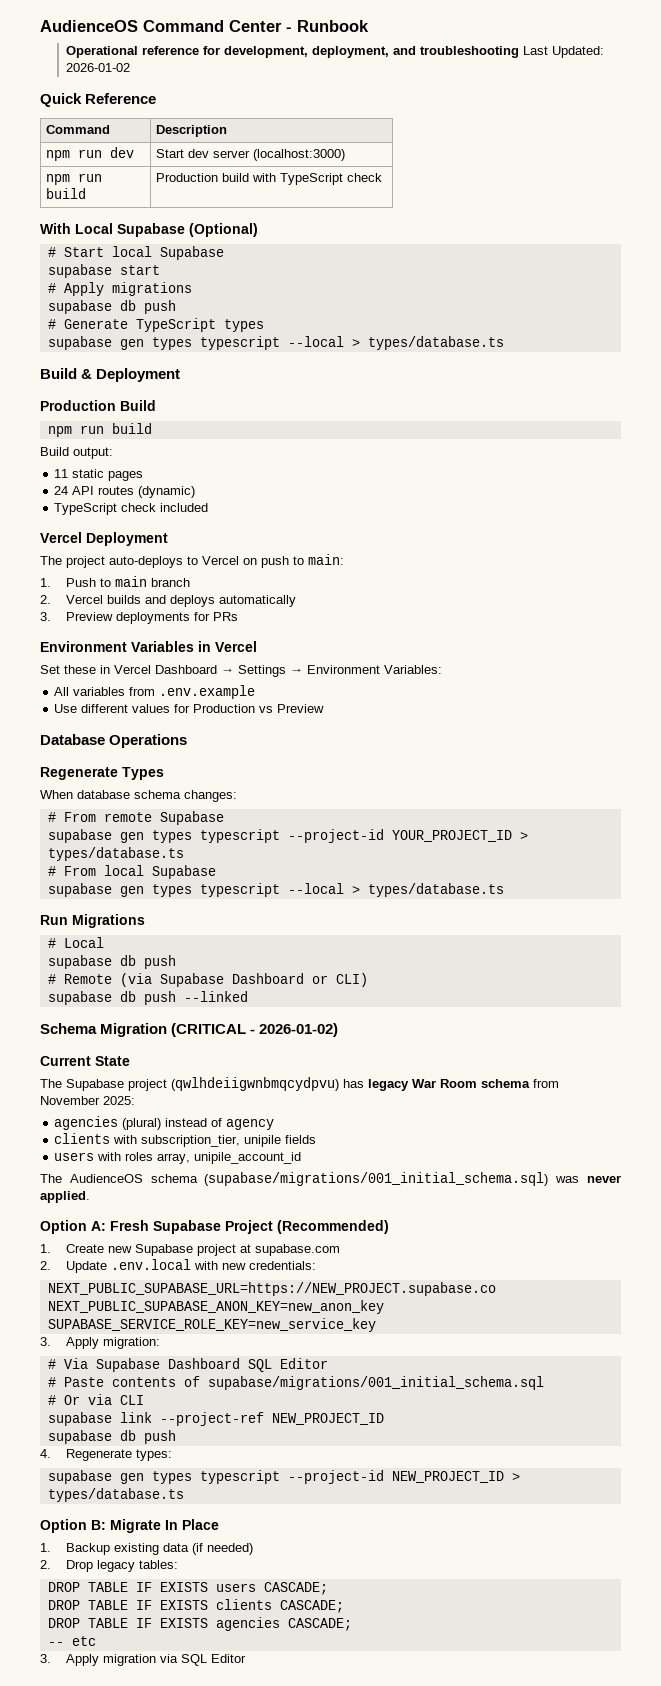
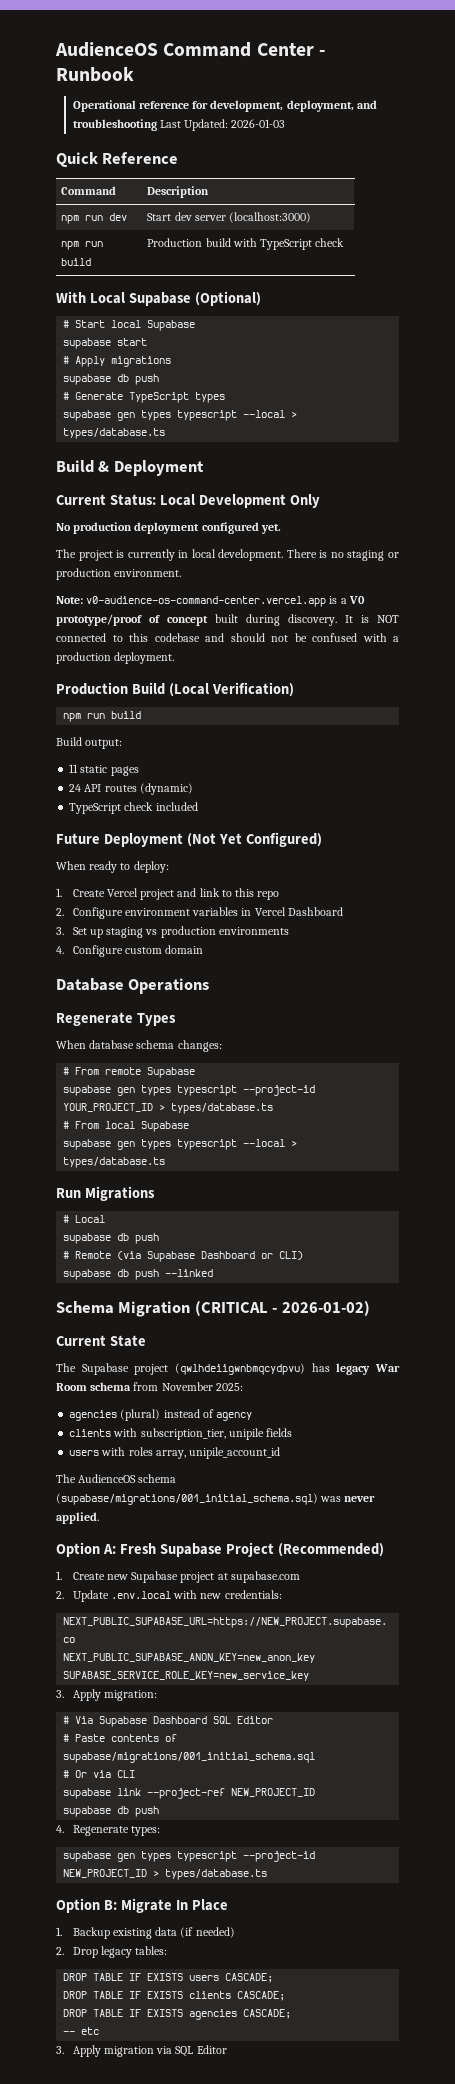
- Operational reference for development, deployment, and troubleshooting Last Updated: 2026-01-02
+ Operational reference for development, deployment, and troubleshooting Last Updated: 2026-01-03
+ Current Status: Local Development Only
+ No production deployment configured yet.
+ The project is currently in local development. There is no staging or production environment.
+ Note: v0-audience-os-command-center.vercel.app is a V0 prototype/proof of concept built during discovery. It is NOT connected to this codebase and should not be confused with a production deployment.
- Production Build
+ Production Build (Local Verification)
- Vercel Deployment
- The project auto-deploys to Vercel on push to main:
- 1. Push to main branch
- 2. Vercel builds and deploys automatically
- 3. Preview deployments for PRs
- Environment Variables in Vercel
- Set these in Vercel Dashboard → Settings → Environment Variables:
- All variables from .env.example
- Use different values for Production vs Preview
+ Future Deployment (Not Yet Configured)
+ When ready to deploy:
+ 1. Create Vercel project and link to this repo
+ 2. Configure environment variables in Vercel Dashboard
+ 3. Set up staging vs production environments
+ 4. Configure custom domain

